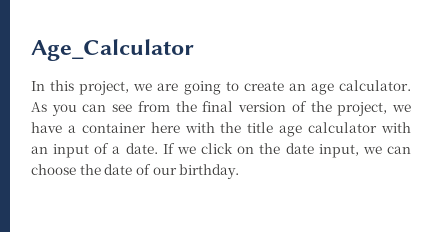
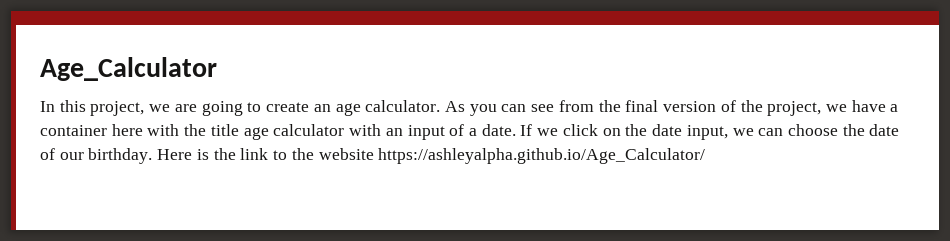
+ Here is the link to the website https://ashleyalpha.github.io/Age_Calculator/

